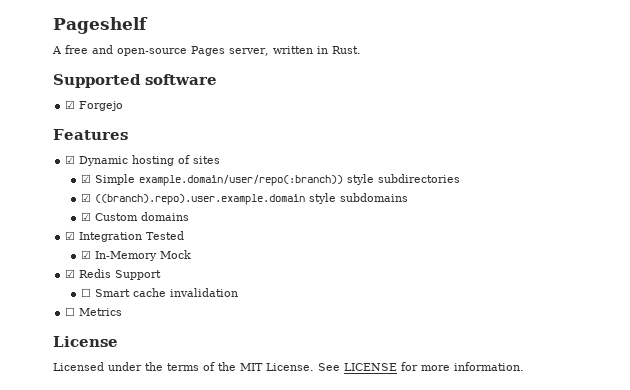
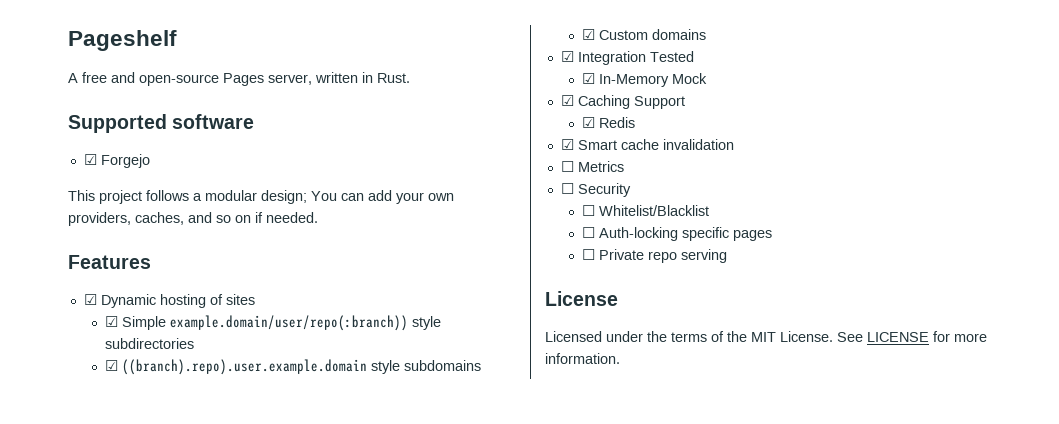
+ This project follows a modular design; You can add your own providers, caches, and so on if needed.
- ☑ Redis Support
+ ☑ Caching Support
- ☐ Smart cache invalidation
+ ☑ Redis
+ ☑ Smart cache invalidation
+ ☐ Security
+ ☐ Whitelist/Blacklist
+ ☐ Auth-locking specific pages
+ ☐ Private repo serving

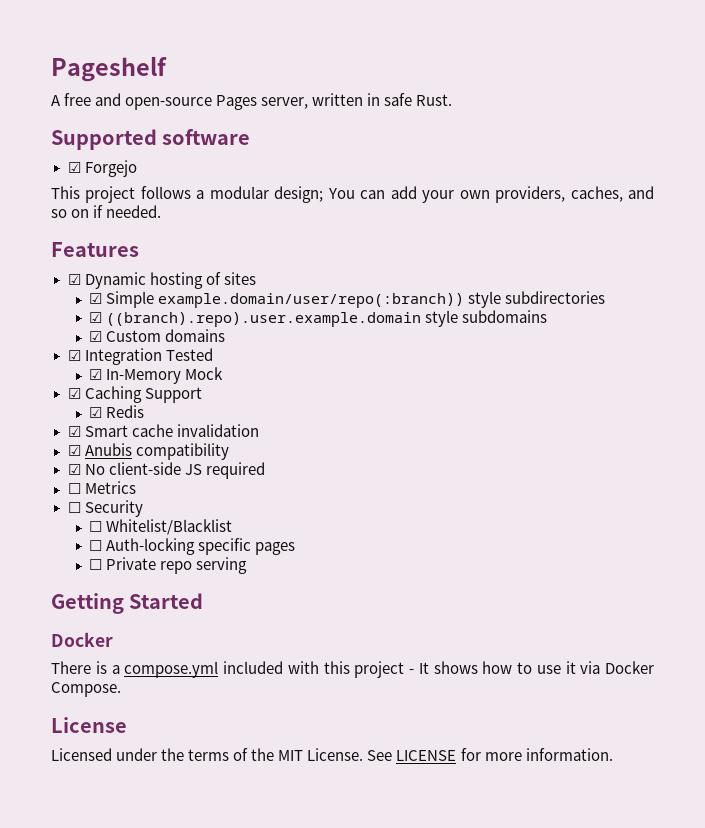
- A free and open-source Pages server, written in Rust.
+ A free and open-source Pages server, written in safe Rust.
+ ☑ Anubis compatibility
+ ☑ No client-side JS required
+ Getting Started
+ Docker
+ There is a compose.yml included with this project - It shows how to use it via Docker Compose.

